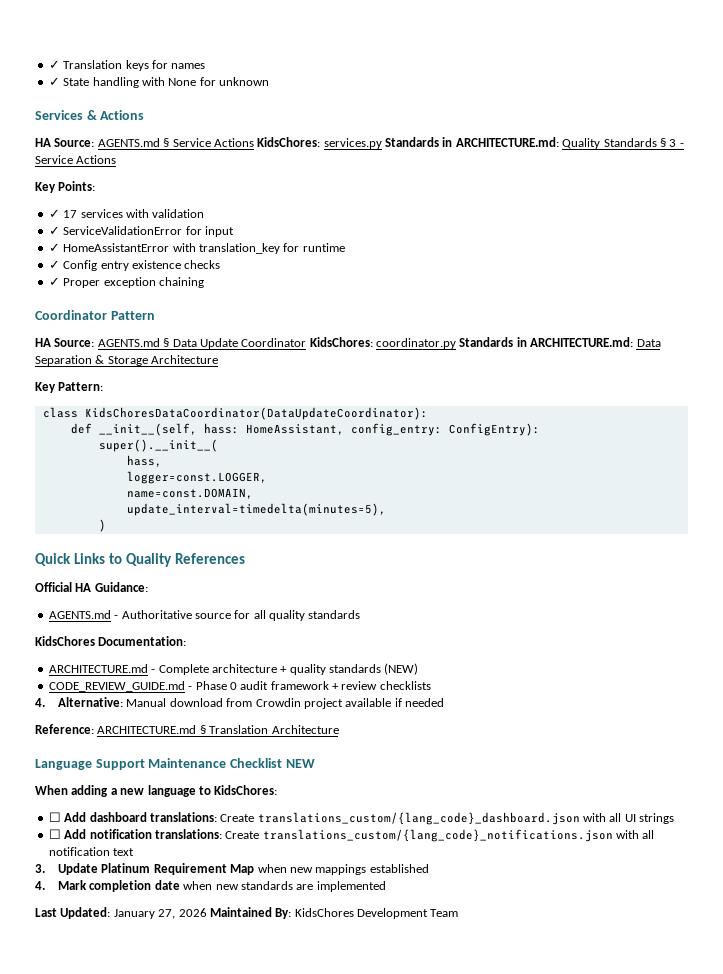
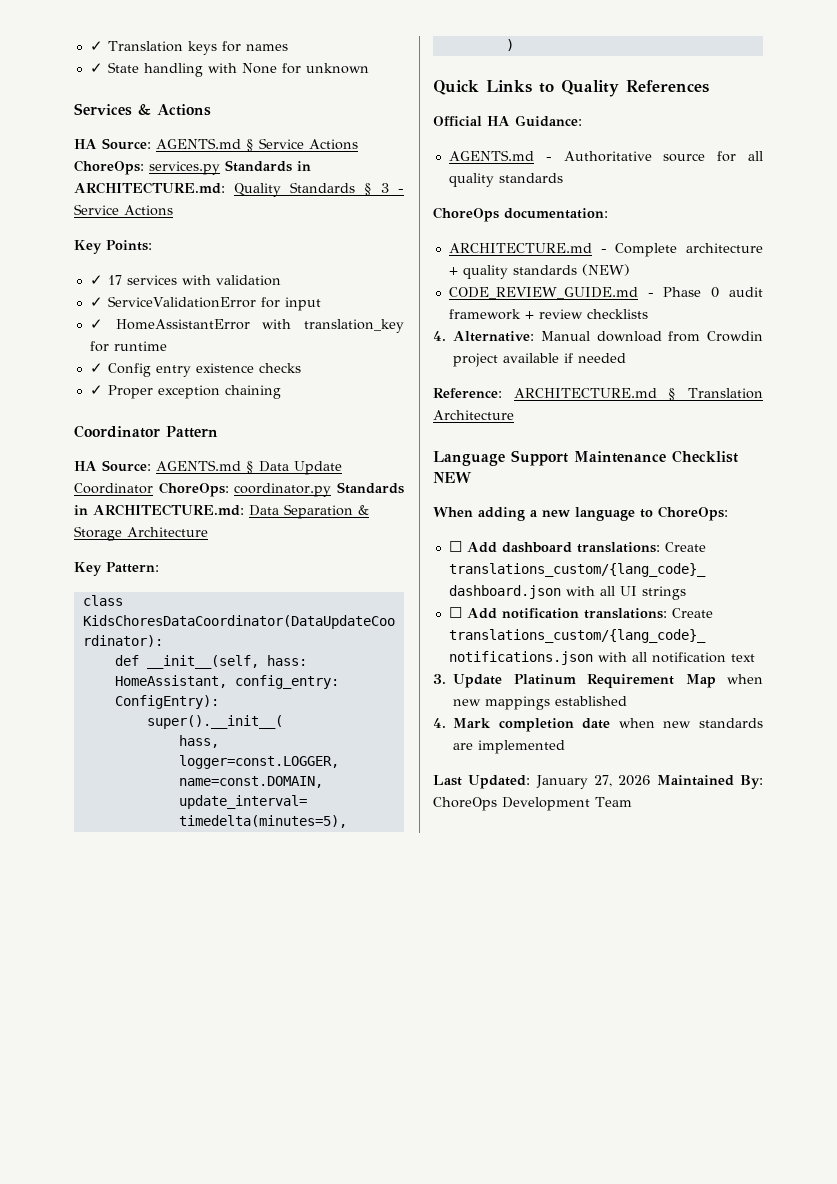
- HA Source: AGENTS.md § Service Actions KidsChores: services.py Standards in ARCHITECTURE.md: Quality Standards § 3 - Service Actions
+ HA Source: AGENTS.md § Service Actions ChoreOps: services.py Standards in ARCHITECTURE.md: Quality Standards § 3 - Service Actions
- HA Source: AGENTS.md § Data Update Coordinator KidsChores: coordinator.py Standards in ARCHITECTURE.md: Data Separation & Storage Architecture
+ HA Source: AGENTS.md § Data Update Coordinator ChoreOps: coordinator.py Standards in ARCHITECTURE.md: Data Separation & Storage Architecture
- KidsChores Documentation:
+ ChoreOps documentation:
- When adding a new language to KidsChores:
+ When adding a new language to ChoreOps:
- Last Updated: January 27, 2026 Maintained By: KidsChores Development Team
+ Last Updated: January 27, 2026 Maintained By: ChoreOps Development Team

